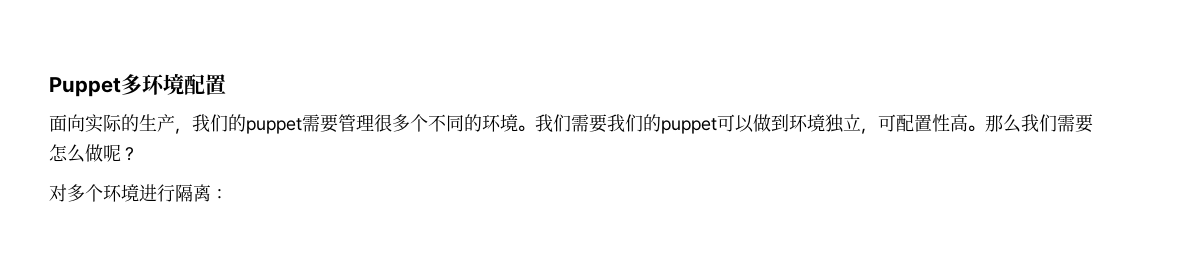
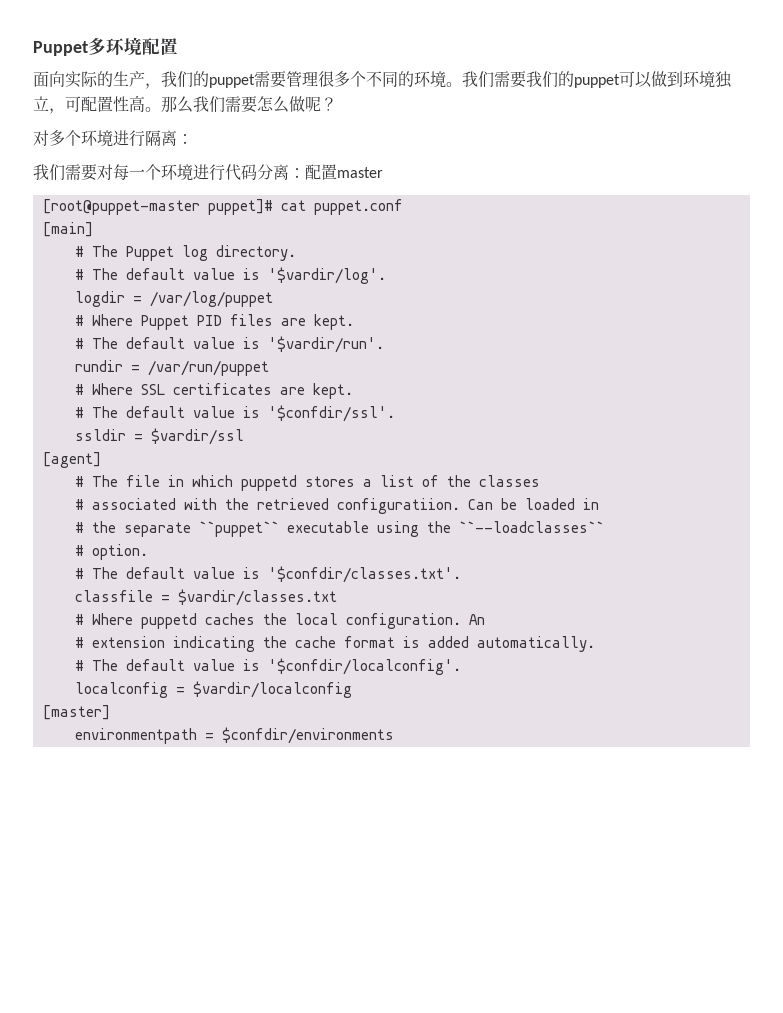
+ 我们需要对每一个环境进行代码分离：配置master
+ [root@puppet-master puppet]# cat puppet.conf
+ [main]
+ # The Puppet log directory.
+ # The default value is '$vardir/log'.
+ logdir = /var/log/puppet
+ # Where Puppet PID files are kept.
+ # The default value is '$vardir/run'.
+ rundir = /var/run/puppet
+ # Where SSL certificates are kept.
+ # The default value is '$confdir/ssl'.
+ ssldir = $vardir/ssl
+ [agent]
+ # The file in which puppetd stores a list of the classes
+ # associated with the retrieved configuratiion. Can be loaded in
+ # the separate ``puppet`` executable using the ``--loadclasses``
+ # option.
+ # The default value is '$confdir/classes.txt'.
+ classfile = $vardir/classes.txt
+ # Where puppetd caches the local configuration. An
+ # extension indicating the cache format is added automatically.
+ # The default value is '$confdir/localconfig'.
+ localconfig = $vardir/localconfig
+ [master]
+ environmentpath = $confdir/environments

